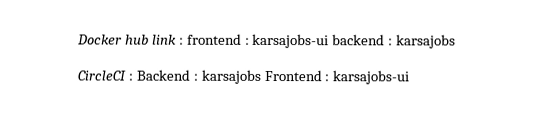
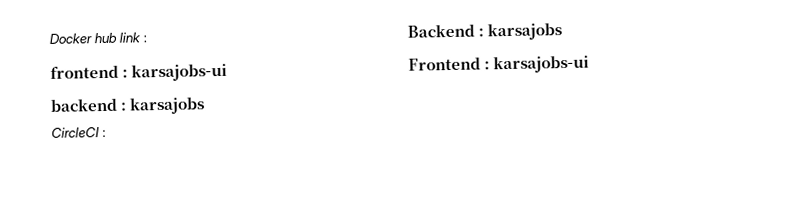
- Docker hub link : frontend : karsajobs-ui backend : karsajobs
+ Docker hub link :
+ frontend : karsajobs-ui
+ backend : karsajobs
- CircleCI : Backend : karsajobs Frontend : karsajobs-ui
+ CircleCI :
+ Backend : karsajobs
+ Frontend : karsajobs-ui

